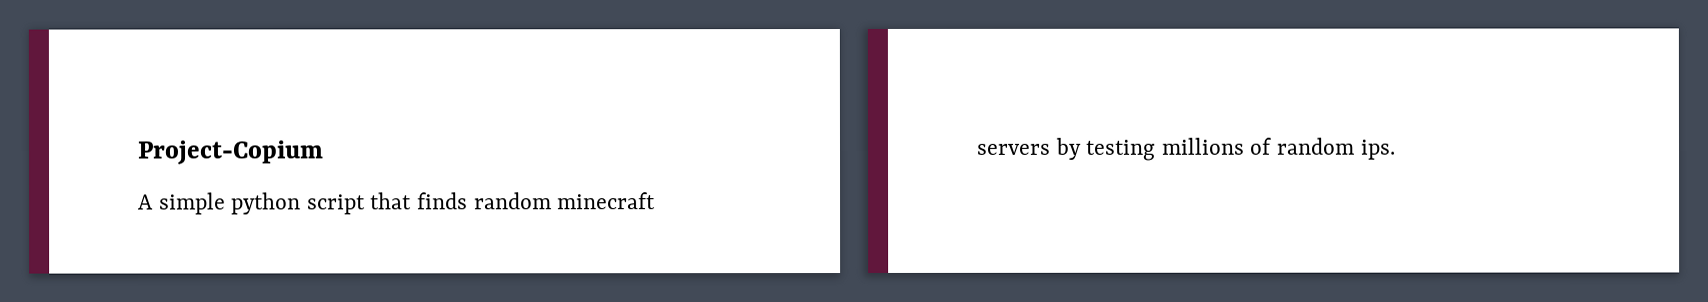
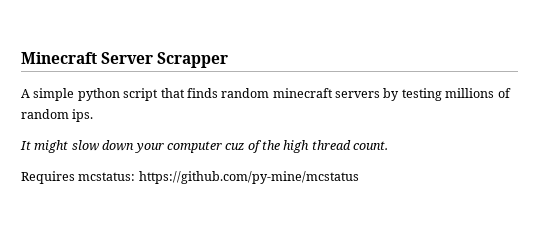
- Project-Copium
+ Minecraft Server Scrapper
+ It might slow down your computer cuz of the high thread count.
+ Requires mcstatus: https://github.com/py-mine/mcstatus

